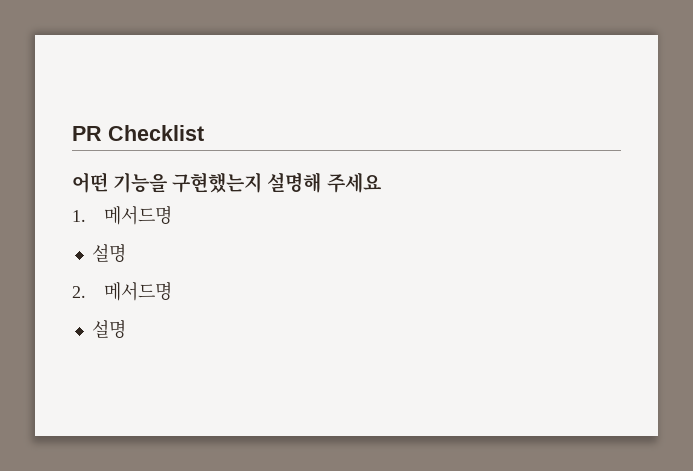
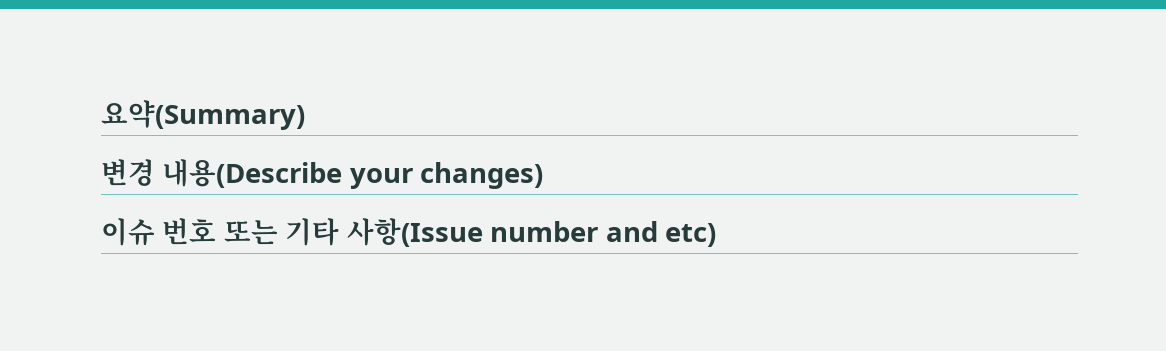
- PR Checklist
- 어떤 기능을 구현했는지 설명해 주세요
- 1. 메서드명
- 설명
- 2. 메서드명
- 설명
+ 요약(Summary)
+ 변경 내용(Describe your changes)
+ 이슈 번호 또는 기타 사항(Issue number and etc)

